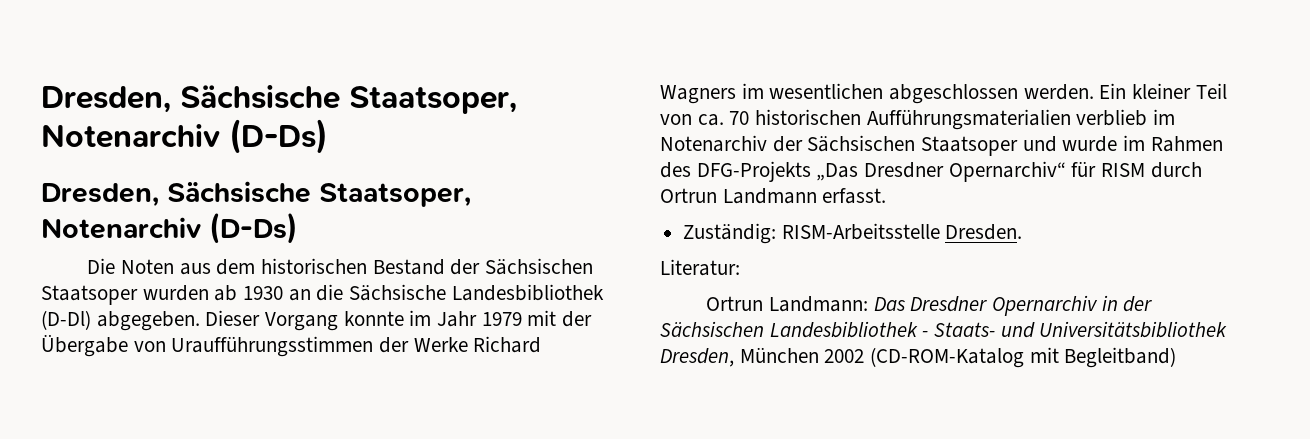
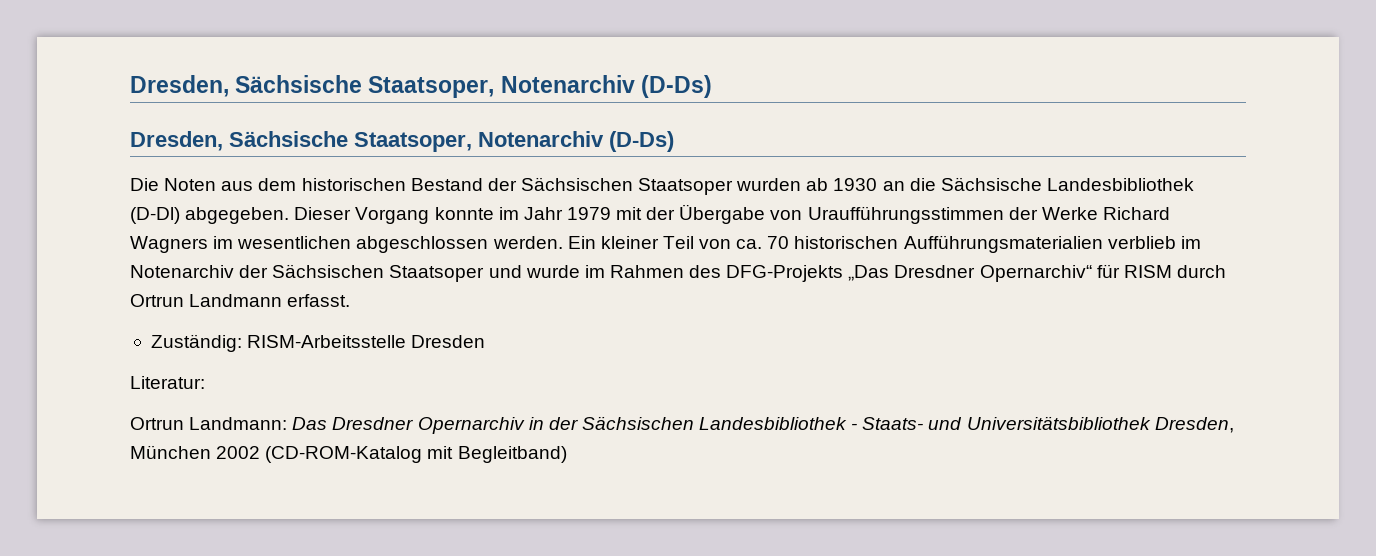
- Zuständig: RISM-Arbeitsstelle Dresden.
+ Zuständig: RISM-Arbeitsstelle Dresden

